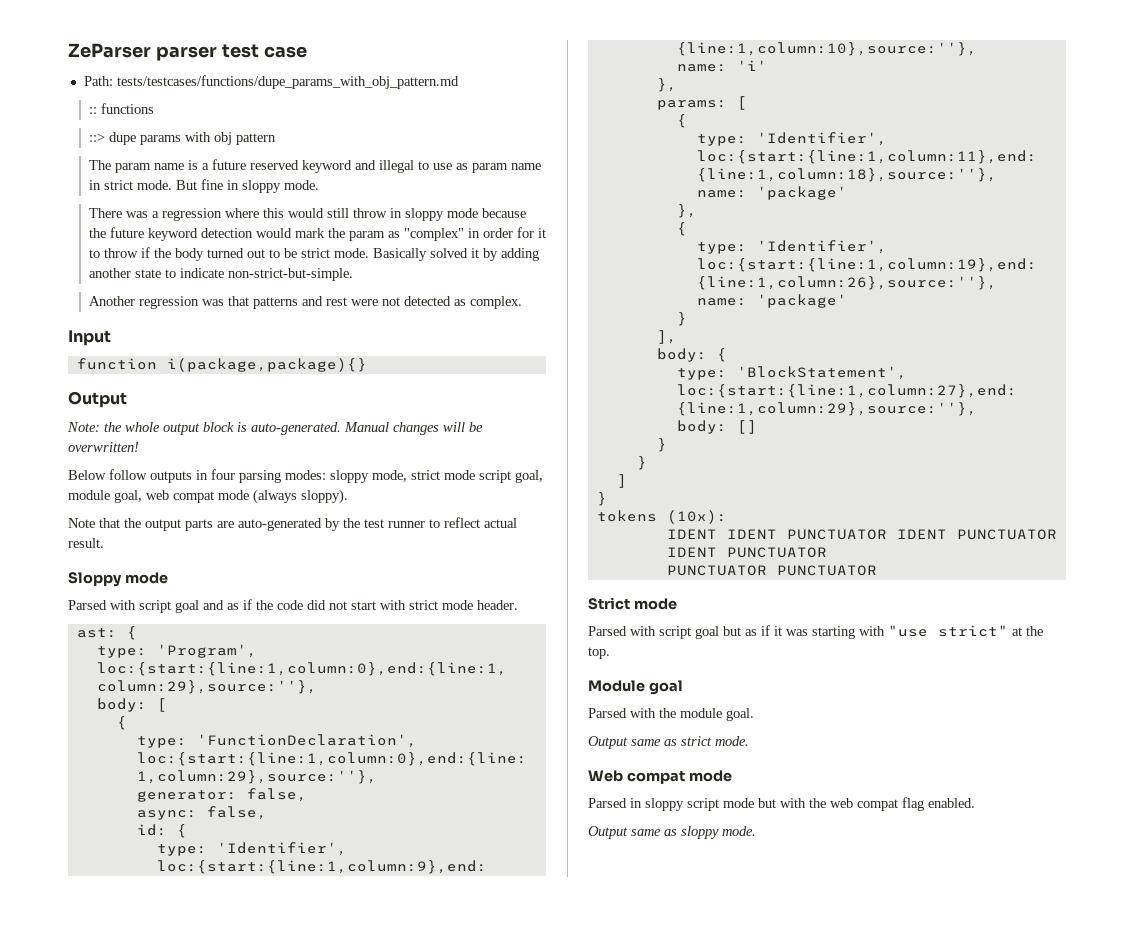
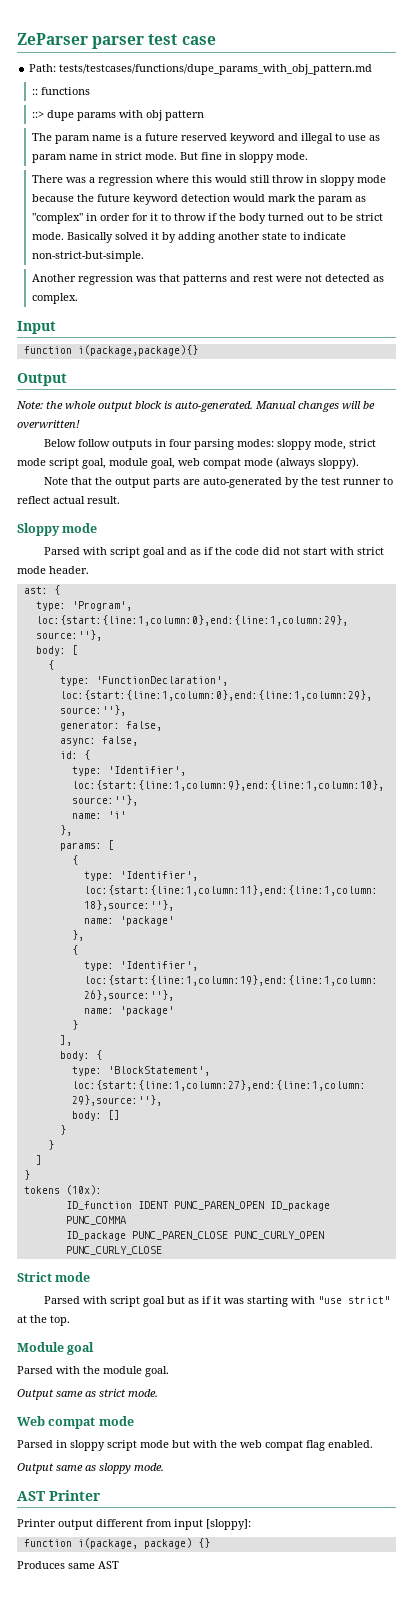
- IDENT IDENT PUNCTUATOR IDENT PUNCTUATOR IDENT PUNCTUATOR
- PUNCTUATOR PUNCTUATOR
+ ID_function IDENT PUNC_PAREN_OPEN ID_package PUNC_COMMA
+ ID_package PUNC_PAREN_CLOSE PUNC_CURLY_OPEN PUNC_CURLY_CLOSE
+ AST Printer
+ Printer output different from input [sloppy]:
+ function i(package, package) {}
+ Produces same AST

